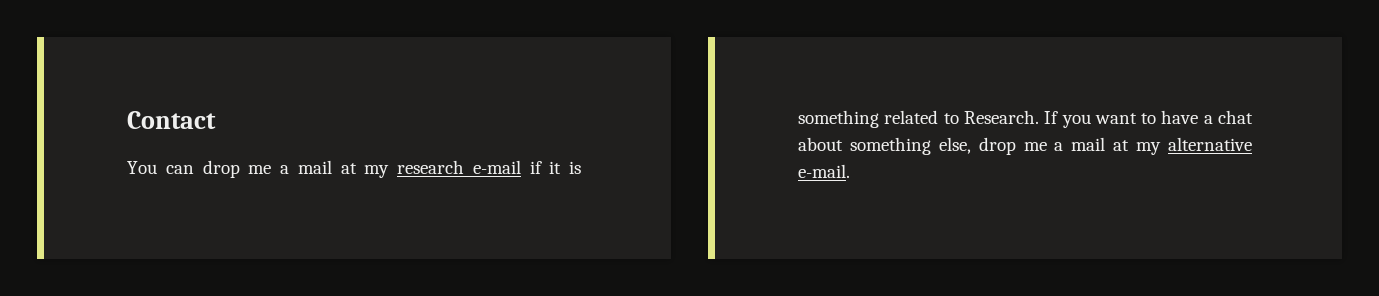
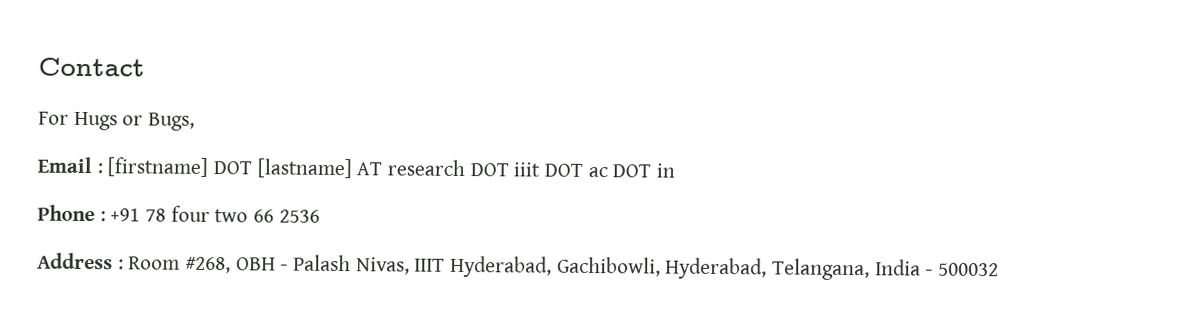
- You can drop me a mail at my research e-mail if it is something related to Research. If you want to have a chat about something else, drop me a mail at my alternative e-mail.
+ For Hugs or Bugs,
+ Email : [firstname] DOT [lastname] AT research DOT iiit DOT ac DOT in
+ Phone : +91 78 four two 66 2536
+ Address : Room #268, OBH - Palash Nivas, IIIT Hyderabad, Gachibowli, Hyderabad, Telangana, India - 500032

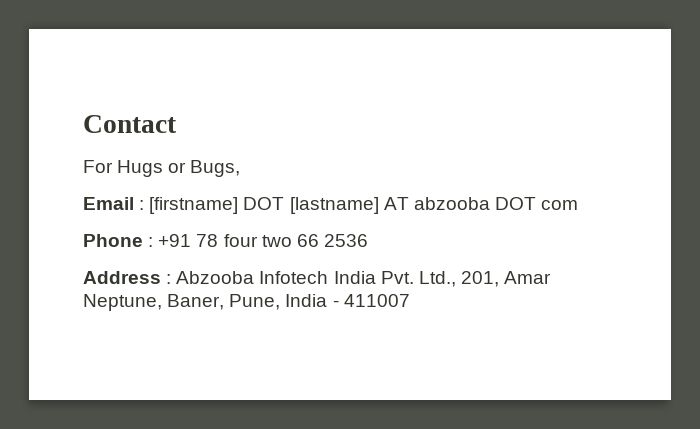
- Email : [firstname] DOT [lastname] AT research DOT iiit DOT ac DOT in
+ Email : [firstname] DOT [lastname] AT abzooba DOT com
- Address : Room #268, OBH - Palash Nivas, IIIT Hyderabad, Gachibowli, Hyderabad, Telangana, India - 500032
+ Address : Abzooba Infotech India Pvt. Ltd., 201, Amar Neptune, Baner, Pune, India - 411007

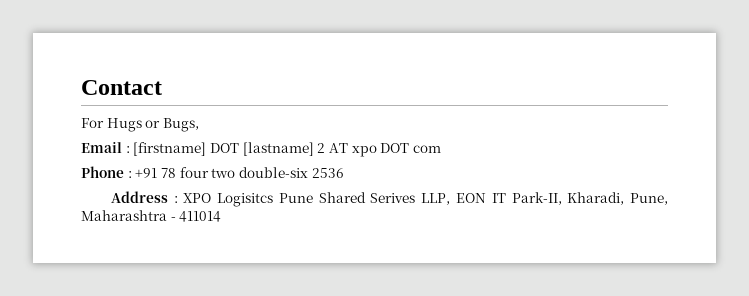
- Email : [firstname] DOT [lastname] AT abzooba DOT com
+ Email : [firstname] DOT [lastname] 2 AT xpo DOT com
- Phone : +91 78 four two 66 2536
+ Phone : +91 78 four two double-six 2536
- Address : Abzooba Infotech India Pvt. Ltd., 201, Amar Neptune, Baner, Pune, India - 411007
+ Address : XPO Logisitcs Pune Shared Serives LLP, EON IT Park-II, Kharadi, Pune, Maharashtra - 411014

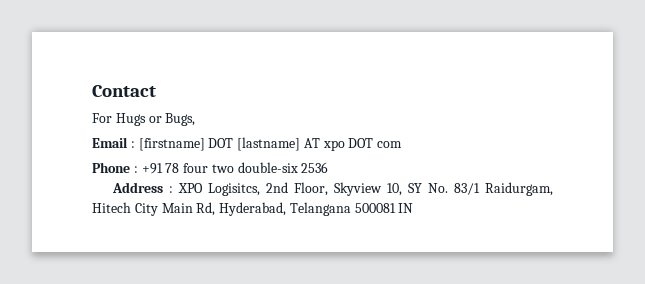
- Email : [firstname] DOT [lastname] 2 AT xpo DOT com
+ Email : [firstname] DOT [lastname] AT xpo DOT com
- Address : XPO Logisitcs Pune Shared Serives LLP, EON IT Park-II, Kharadi, Pune, Maharashtra - 411014
+ Address : XPO Logisitcs, 2nd Floor, Skyview 10, SY No. 83/1 Raidurgam, Hitech City Main Rd, Hyderabad, Telangana 500081 IN

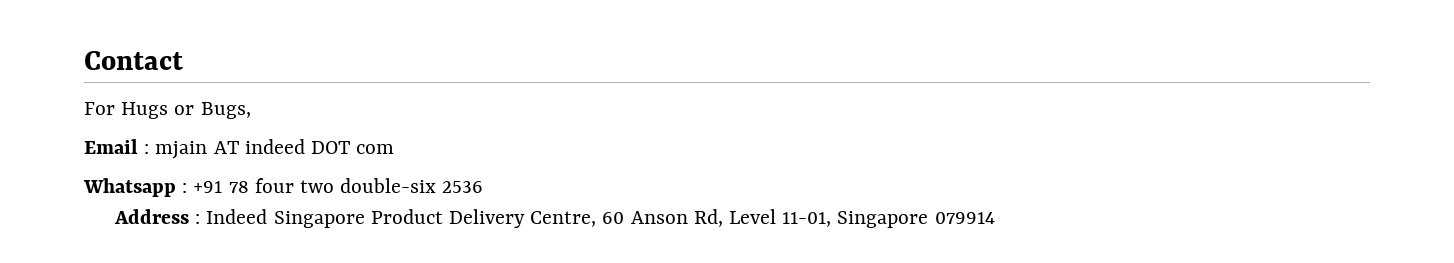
- Email : [firstname] DOT [lastname] AT xpo DOT com
+ Email : mjain AT indeed DOT com
- Phone : +91 78 four two double-six 2536
+ Whatsapp : +91 78 four two double-six 2536
- Address : XPO Logisitcs, 2nd Floor, Skyview 10, SY No. 83/1 Raidurgam, Hitech City Main Rd, Hyderabad, Telangana 500081 IN
+ Address : Indeed Singapore Product Delivery Centre, 60 Anson Rd, Level 11-01, Singapore 079914

